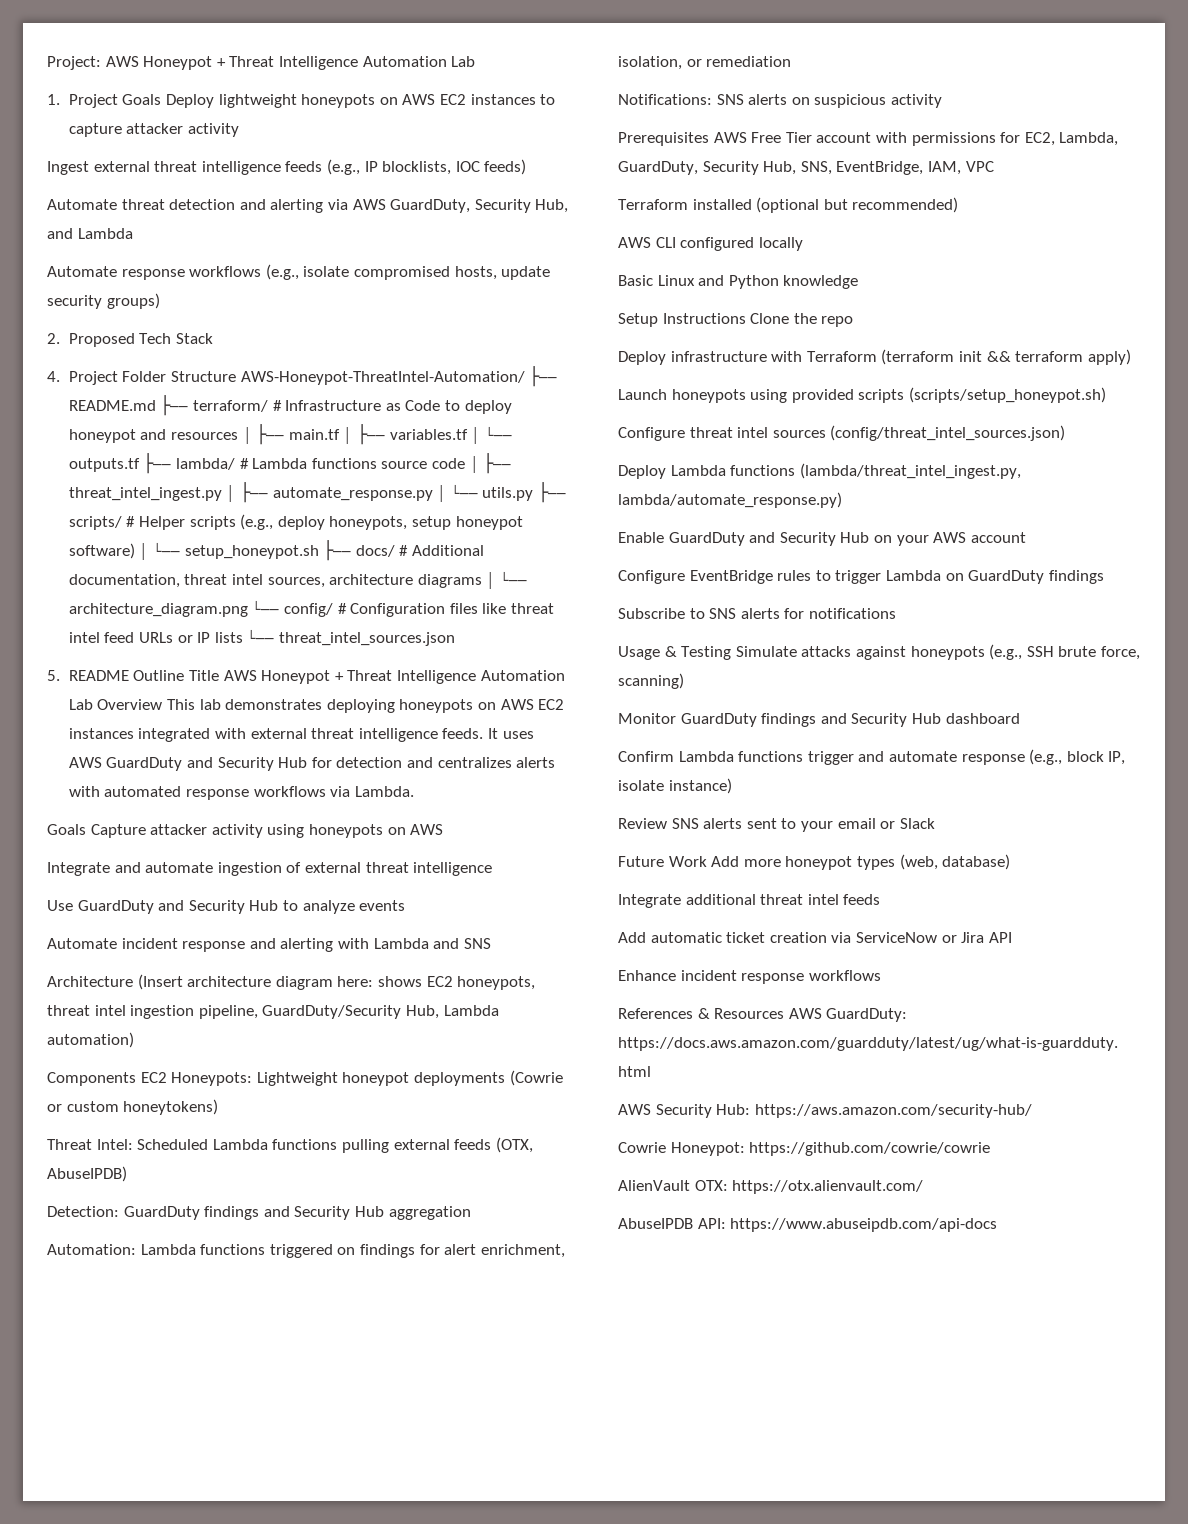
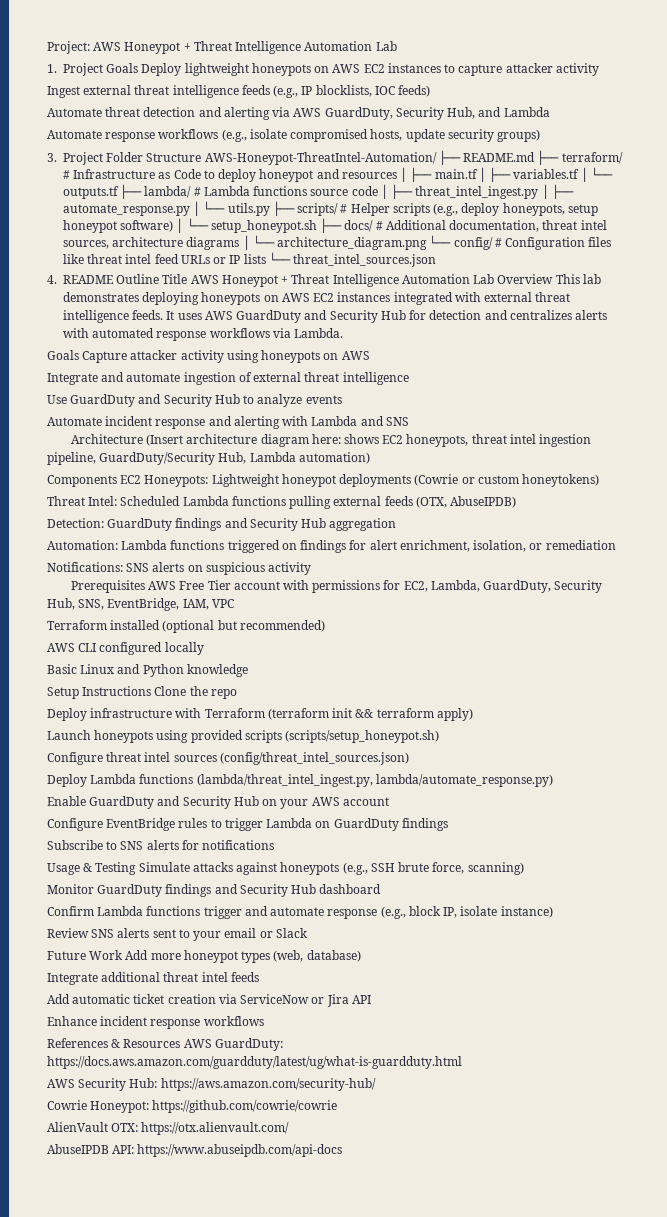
- 2. Proposed Tech Stack
- 4. Project Folder Structure AWS-Honeypot-ThreatIntel-Automation/ ├── README.md ├── terraform/ # Infrastructure as Code to deploy honeypot and resources │ ├── main.tf │ ├── variables.tf │ └── outputs.tf ├── lambda/ # Lambda functions source code │ ├── threat_intel_ingest.py │ ├── automate_response.py │ └── utils.py ├── scripts/ # Helper scripts (e.g., deploy honeypots, setup honeypot software) │ └── setup_honeypot.sh ├── docs/ # Additional documentation, threat intel sources, architecture diagrams │ └── architecture_diagram.png └── config/ # Configuration files like threat intel feed URLs or IP lists └── threat_intel_sources.json
+ 3. Project Folder Structure AWS-Honeypot-ThreatIntel-Automation/ ├── README.md ├── terraform/ # Infrastructure as Code to deploy honeypot and resources │ ├── main.tf │ ├── variables.tf │ └── outputs.tf ├── lambda/ # Lambda functions source code │ ├── threat_intel_ingest.py │ ├── automate_response.py │ └── utils.py ├── scripts/ # Helper scripts (e.g., deploy honeypots, setup honeypot software) │ └── setup_honeypot.sh ├── docs/ # Additional documentation, threat intel sources, architecture diagrams │ └── architecture_diagram.png └── config/ # Configuration files like threat intel feed URLs or IP lists └── threat_intel_sources.json
- 5. README Outline Title AWS Honeypot + Threat Intelligence Automation Lab Overview This lab demonstrates deploying honeypots on AWS EC2 instances integrated with external threat intelligence feeds.
+ 4. README Outline Title AWS Honeypot + Threat Intelligence Automation Lab Overview This lab demonstrates deploying honeypots on AWS EC2 instances integrated with external threat intelligence feeds.

